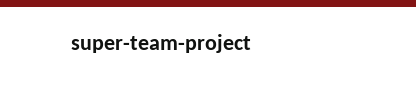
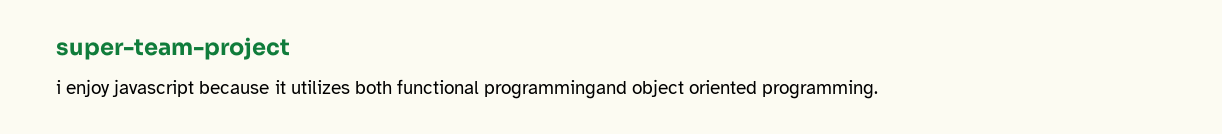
+ i enjoy javascript because it utilizes both functional programmingand object oriented programming.

